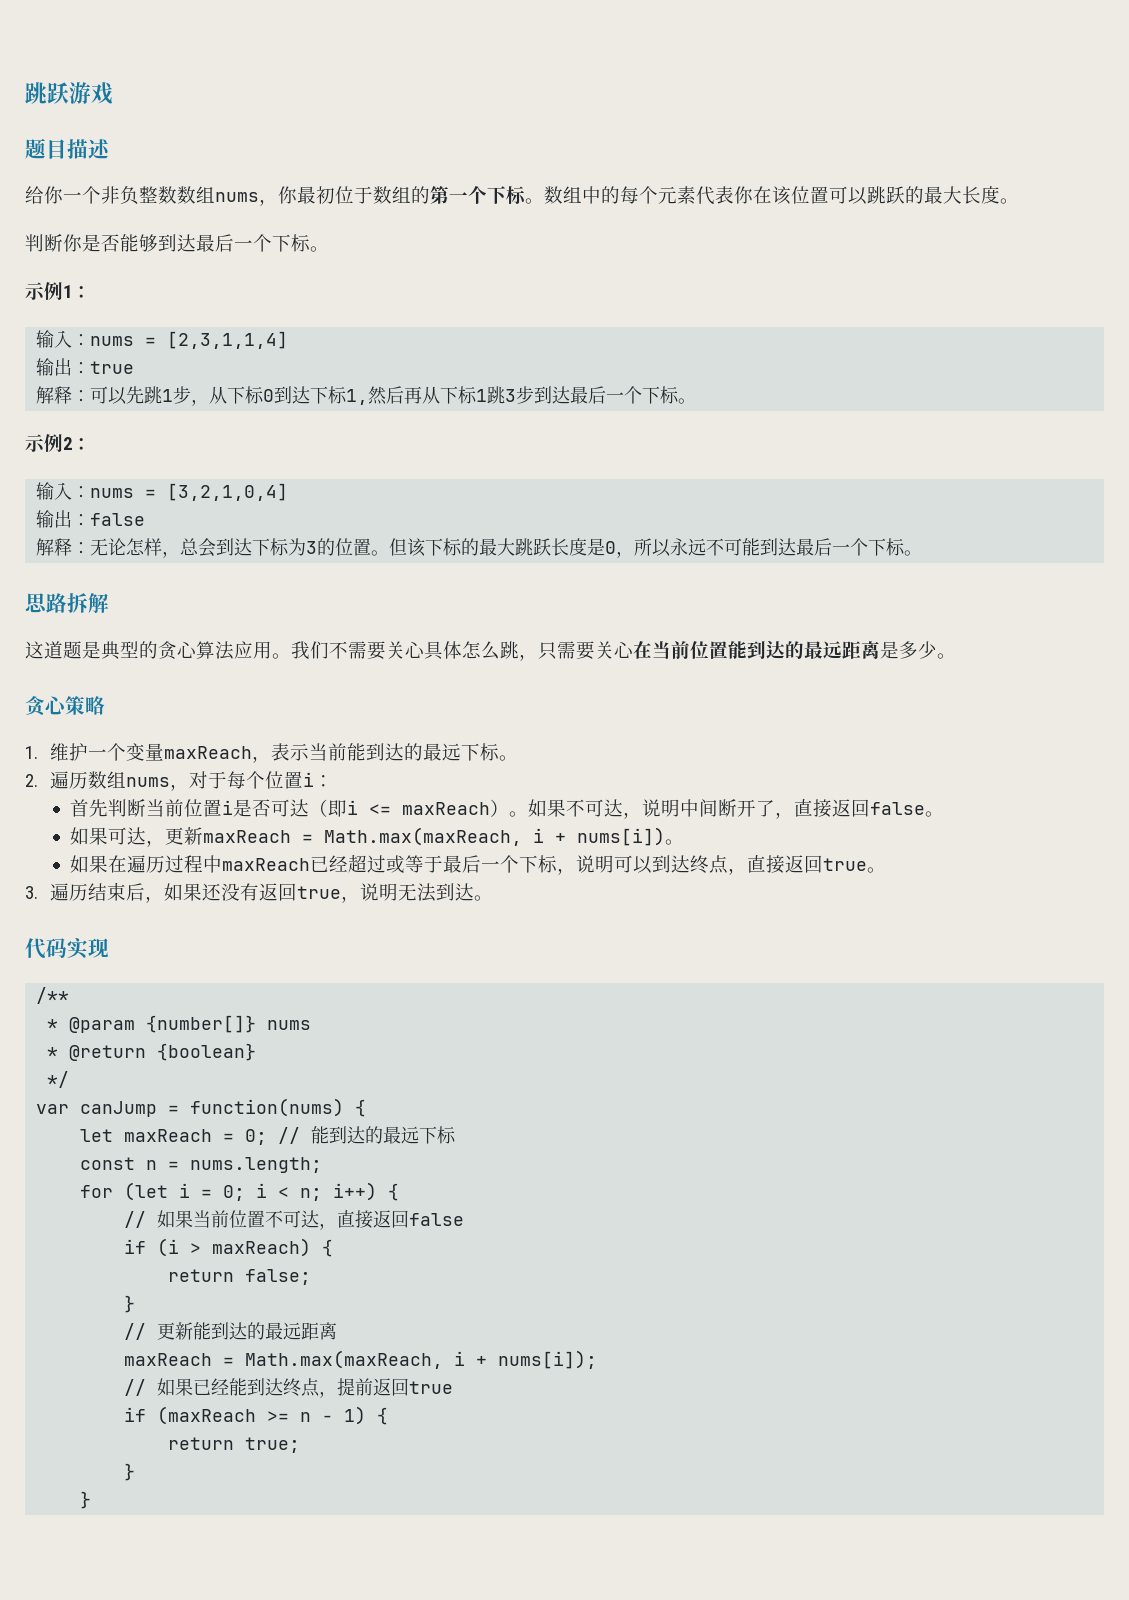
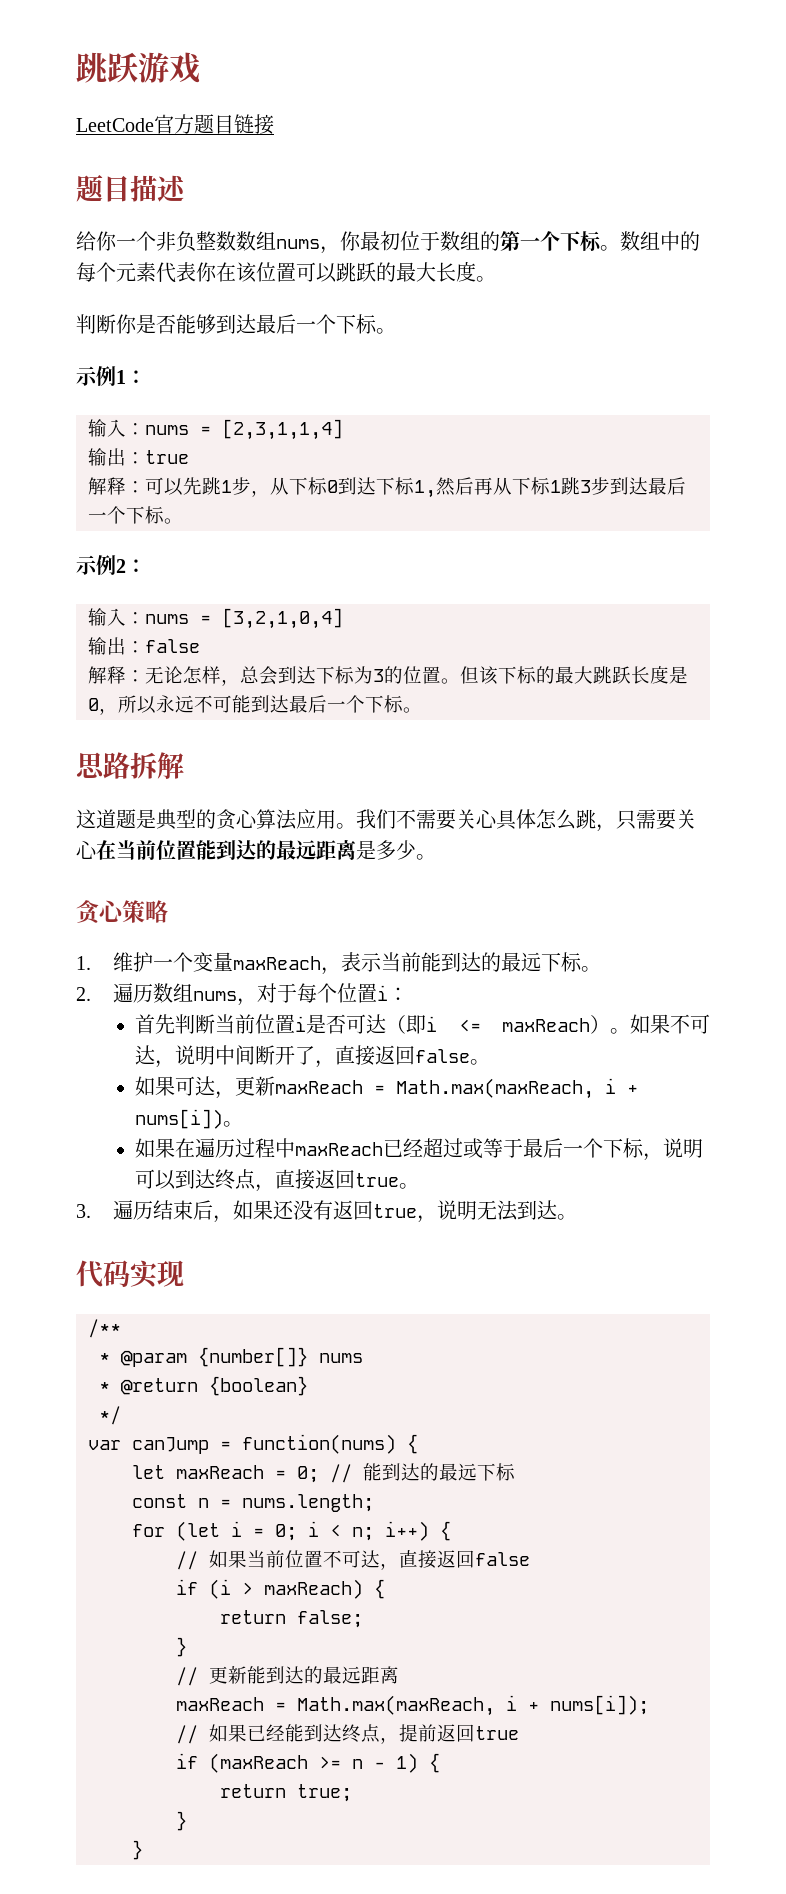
+ LeetCode官方题目链接

